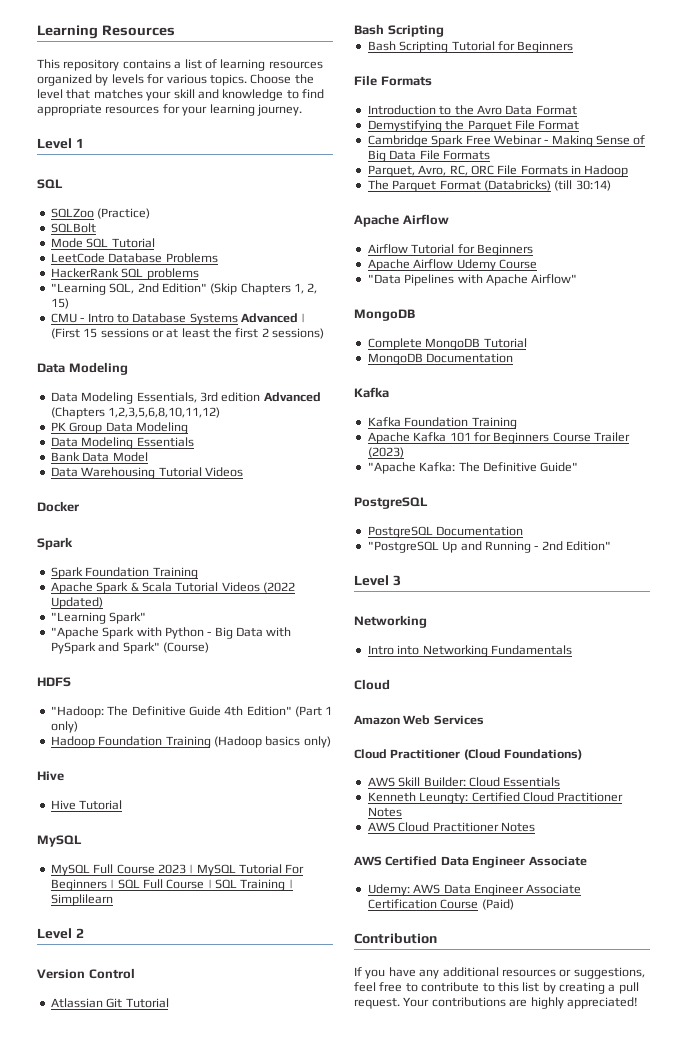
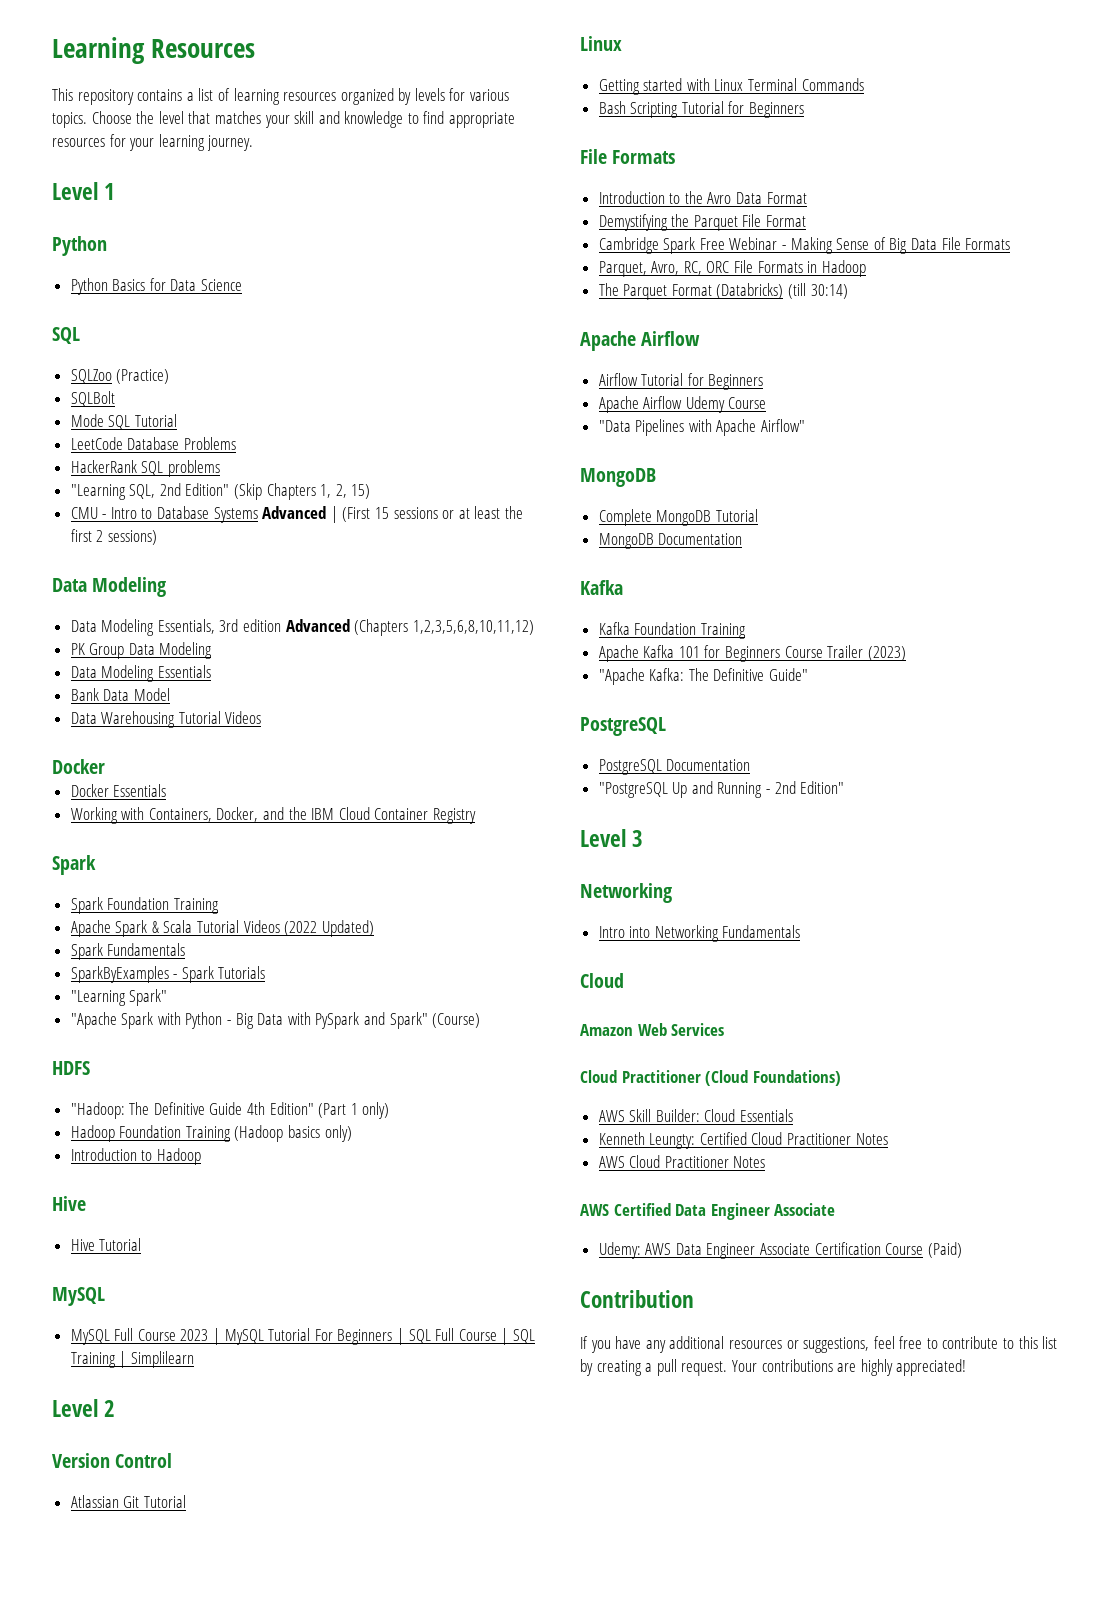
  Level 1
+ Python
+ Python Basics for Data Science
+ Docker Essentials
+ Working with Containers, Docker, and the IBM Cloud Container Registry
+ Spark Fundamentals
+ SparkByExamples - Spark Tutorials
+ Introduction to Hadoop
  Atlassian Git Tutorial
- Bash Scripting
+ Linux
+ Getting started with Linux Terminal Commands

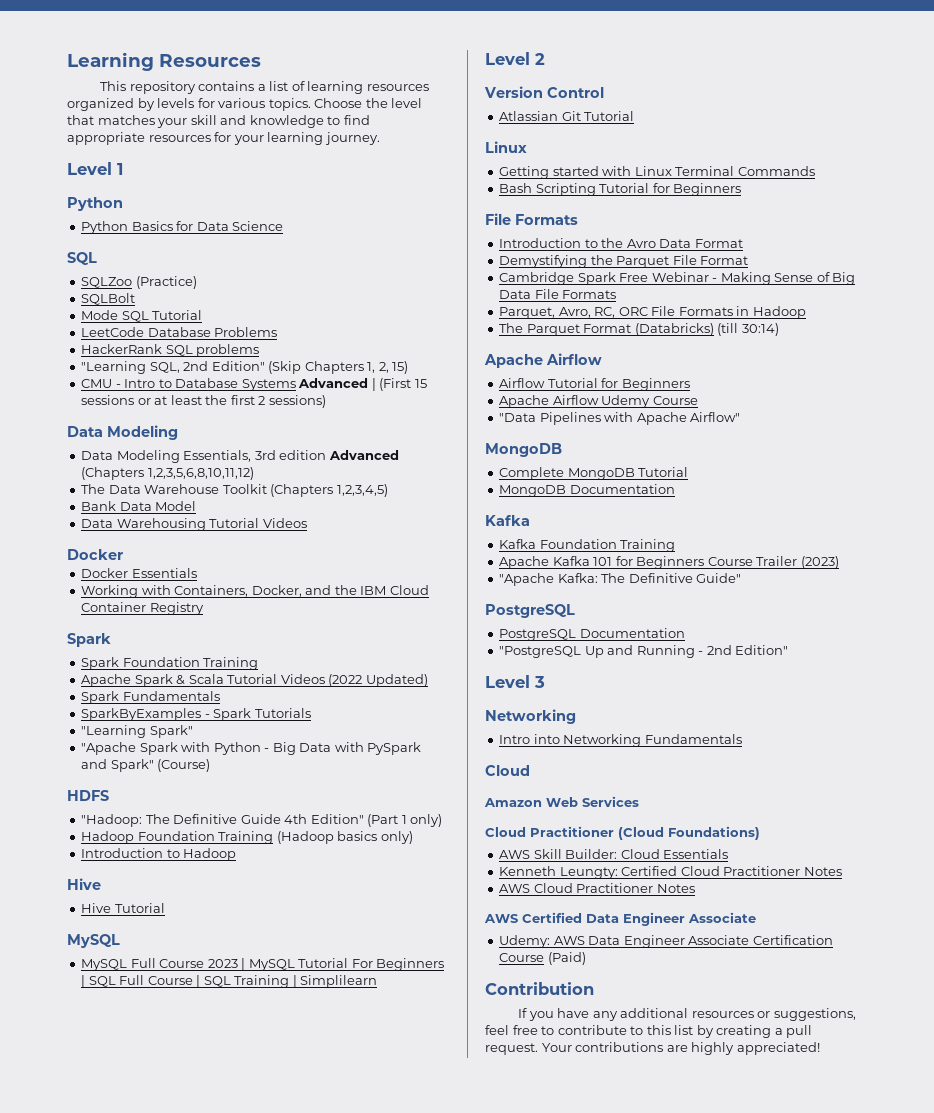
- PK Group Data Modeling
- Data Modeling Essentials
+ The Data Warehouse Toolkit (Chapters 1,2,3,4,5)

